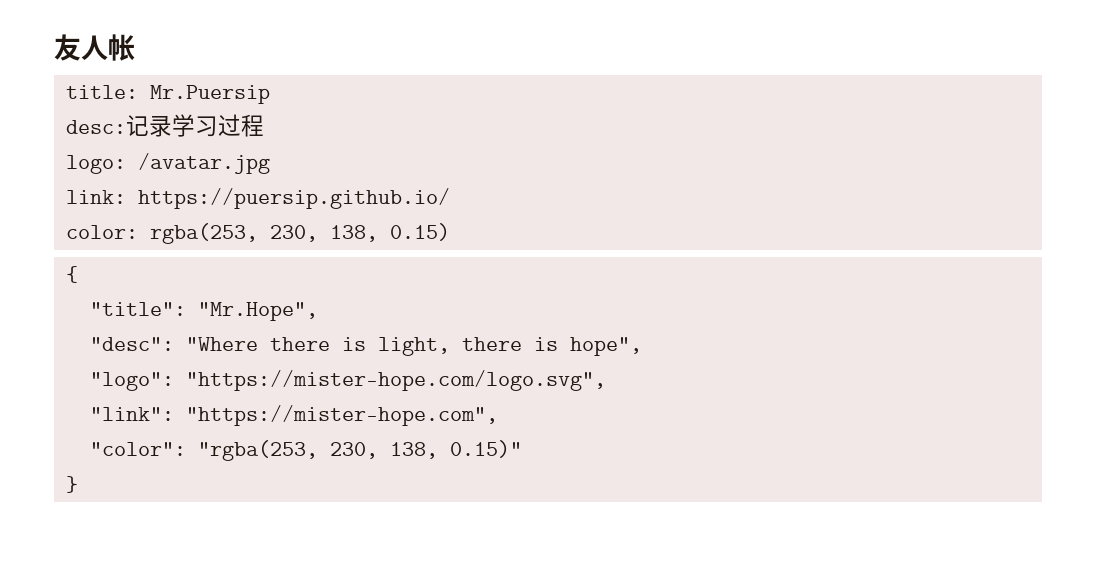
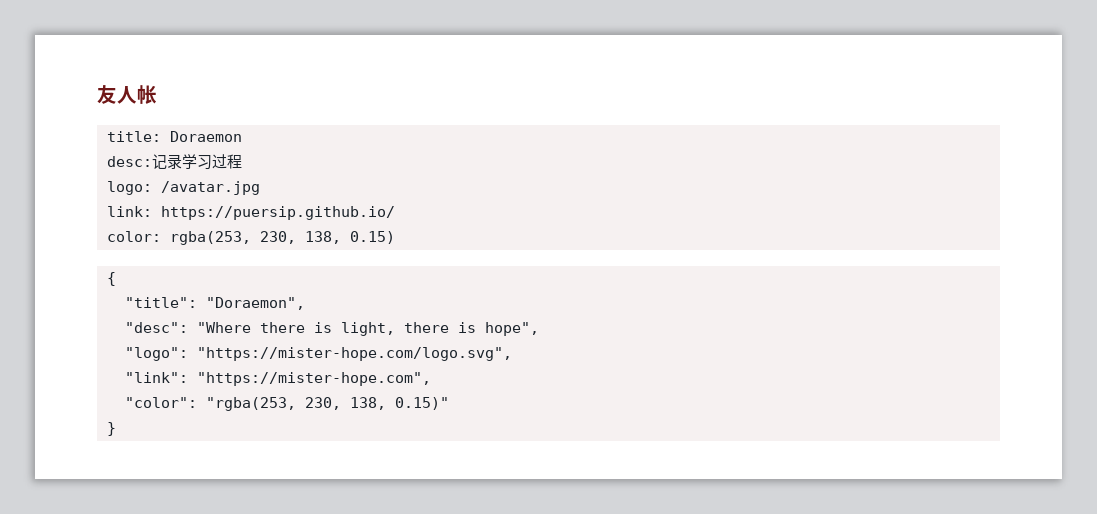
- title: Mr.Puersip
+ title: Doraemon
- "title": "Mr.Hope",
+ "title": "Doraemon",

